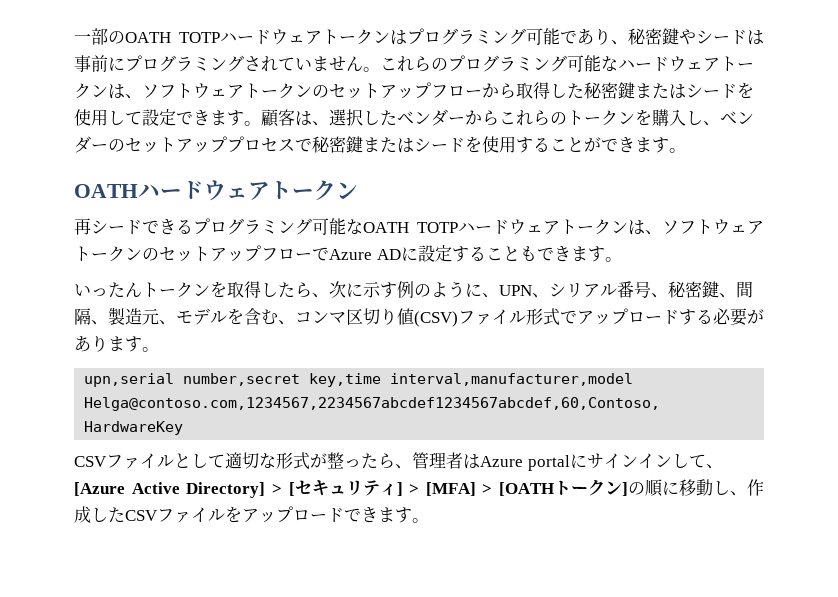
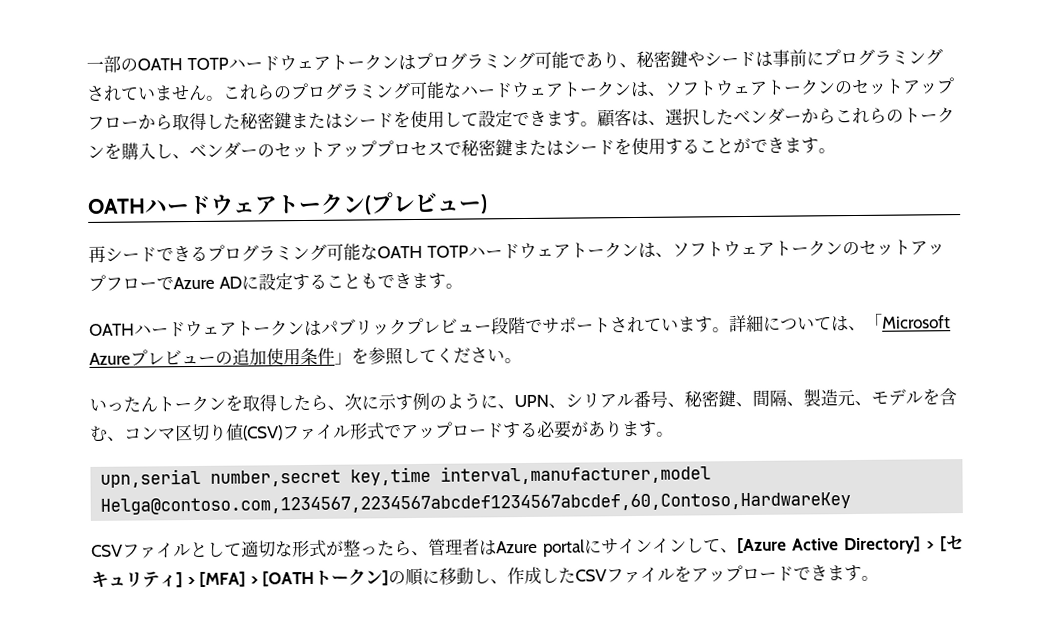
- OATHハードウェアトークン
+ OATHハードウェアトークン(プレビュー)
+ OATHハードウェアトークンはパブリックプレビュー段階でサポートされています。詳細については、「Microsoft Azureプレビューの追加使用条件」を参照してください。

